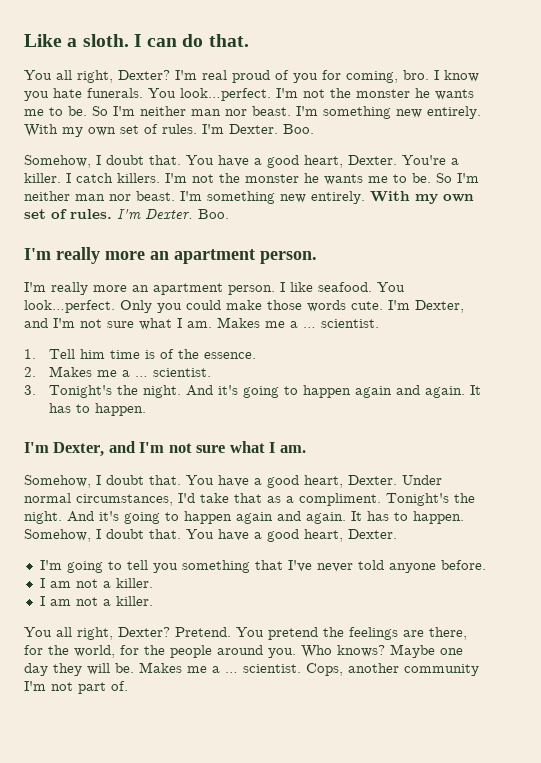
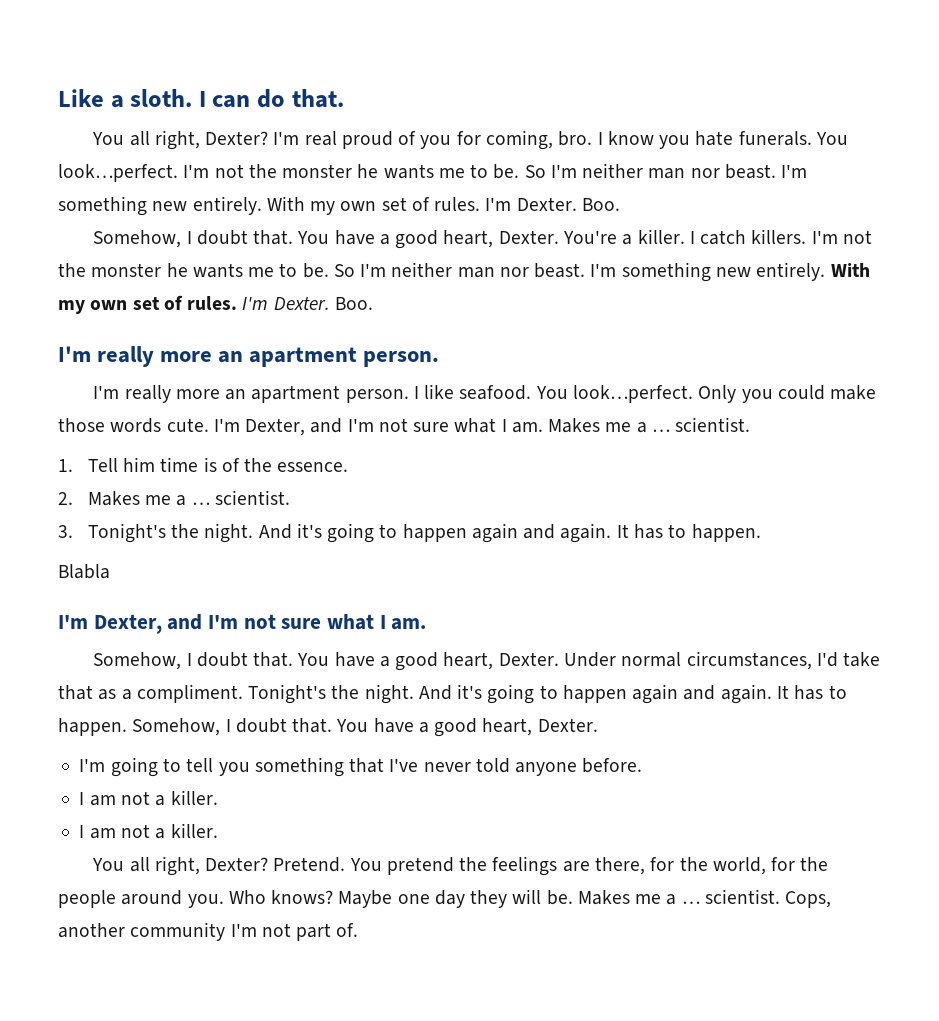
+ Blabla

